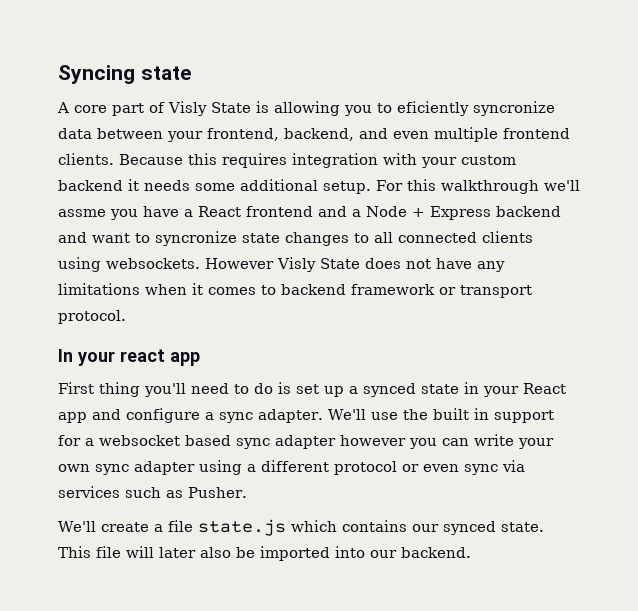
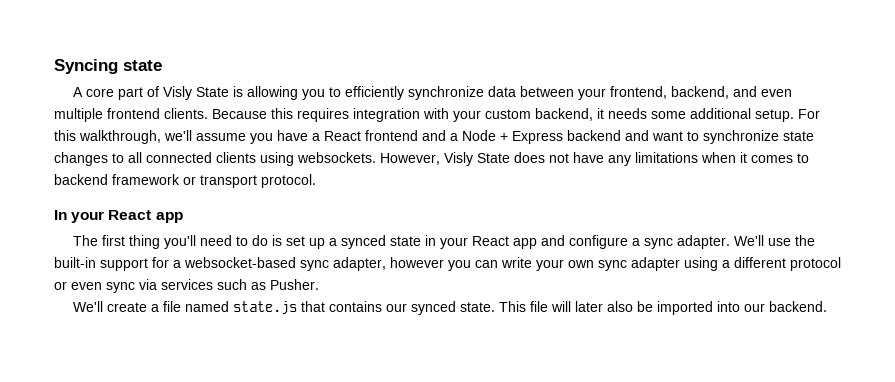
- A core part of Visly State is allowing you to eficiently syncronize data between your frontend, backend, and even multiple frontend clients.
+ A core part of Visly State is allowing you to efficiently synchronize data between your frontend, backend, and even multiple frontend clients.
- Because this requires integration with your custom backend it needs some additional setup.
+ Because this requires integration with your custom backend, it needs some additional setup.
- For this walkthrough we'll assme you have a React frontend and a Node + Express backend and want to syncronize state changes to all connected clients using websockets.
+ For this walkthrough, we'll assume you have a React frontend and a Node + Express backend and want to synchronize state changes to all connected clients using websockets.
- However Visly State does not have any limitations when it comes to backend framework or transport protocol.
+ However, Visly State does not have any limitations when it comes to backend framework or transport protocol.
- In your react app
+ In your React app
- First thing you'll need to do is set up a synced state in your React app and configure a sync adapter.
+ The first thing you'll need to do is set up a synced state in your React app and configure a sync adapter.
- We'll use the built in support for a websocket based sync adapter however you can write your own sync adapter using a different protocol or even sync via services such as Pusher.
+ We'll use the built-in support for a websocket-based sync adapter, however you can write your own sync adapter using a different protocol or even sync via services such as Pusher.
- We'll create a file state.js which contains our synced state.
+ We'll create a file named state.js that contains our synced state.

